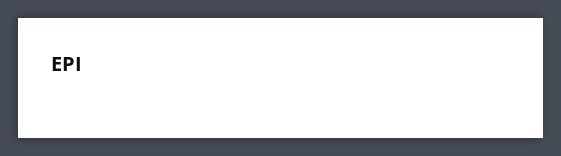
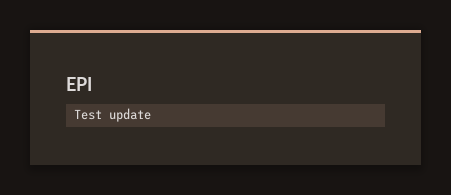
+ Test update

